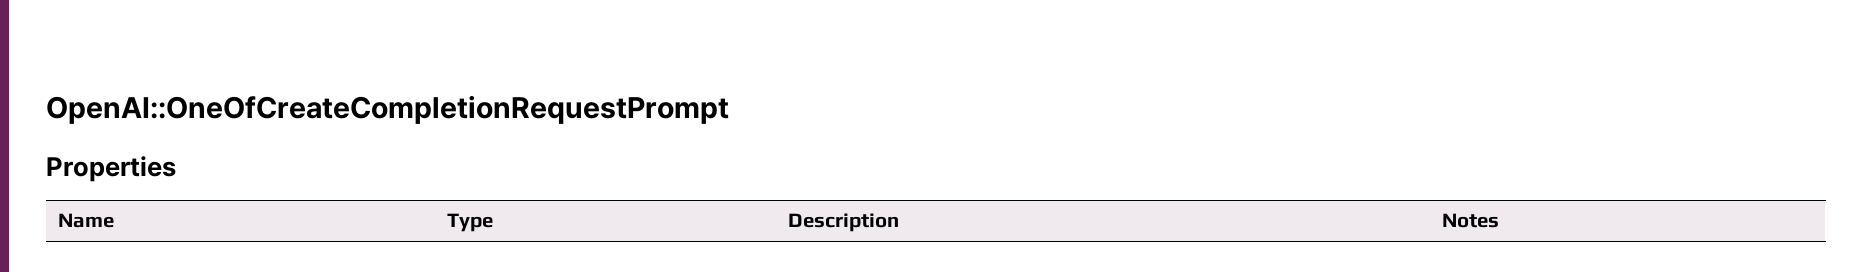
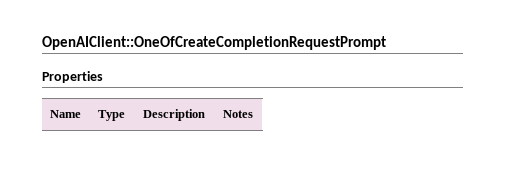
- OpenAI::OneOfCreateCompletionRequestPrompt
+ OpenAIClient::OneOfCreateCompletionRequestPrompt

